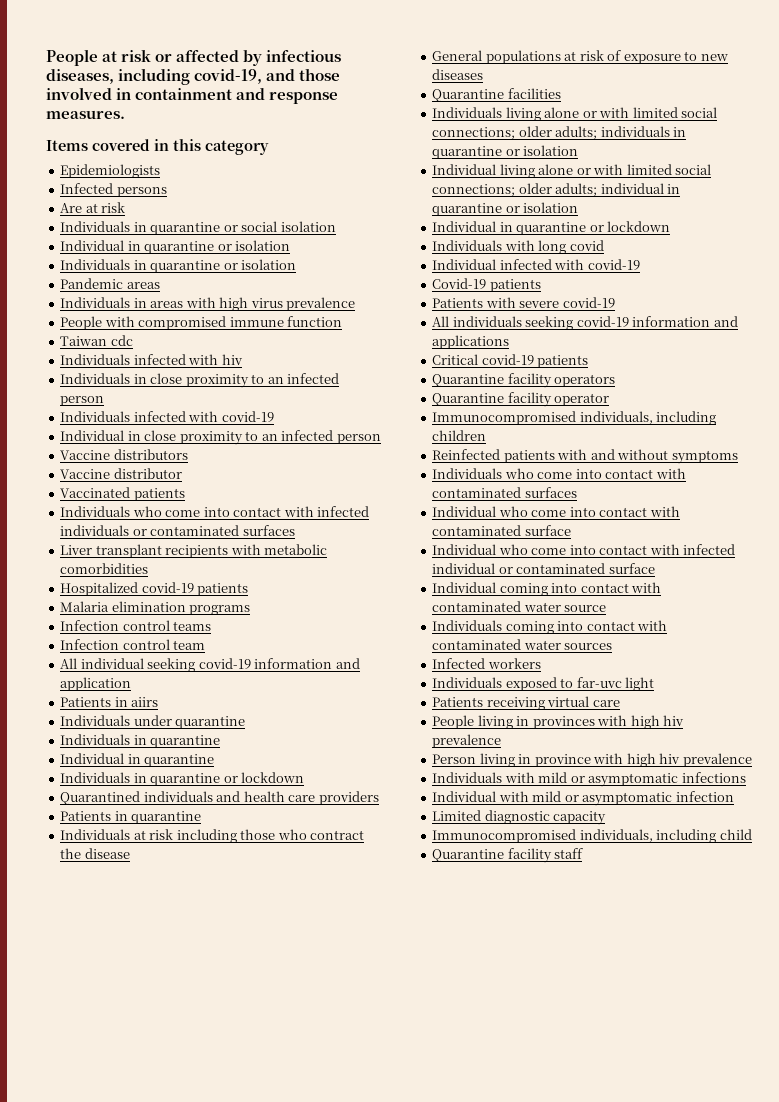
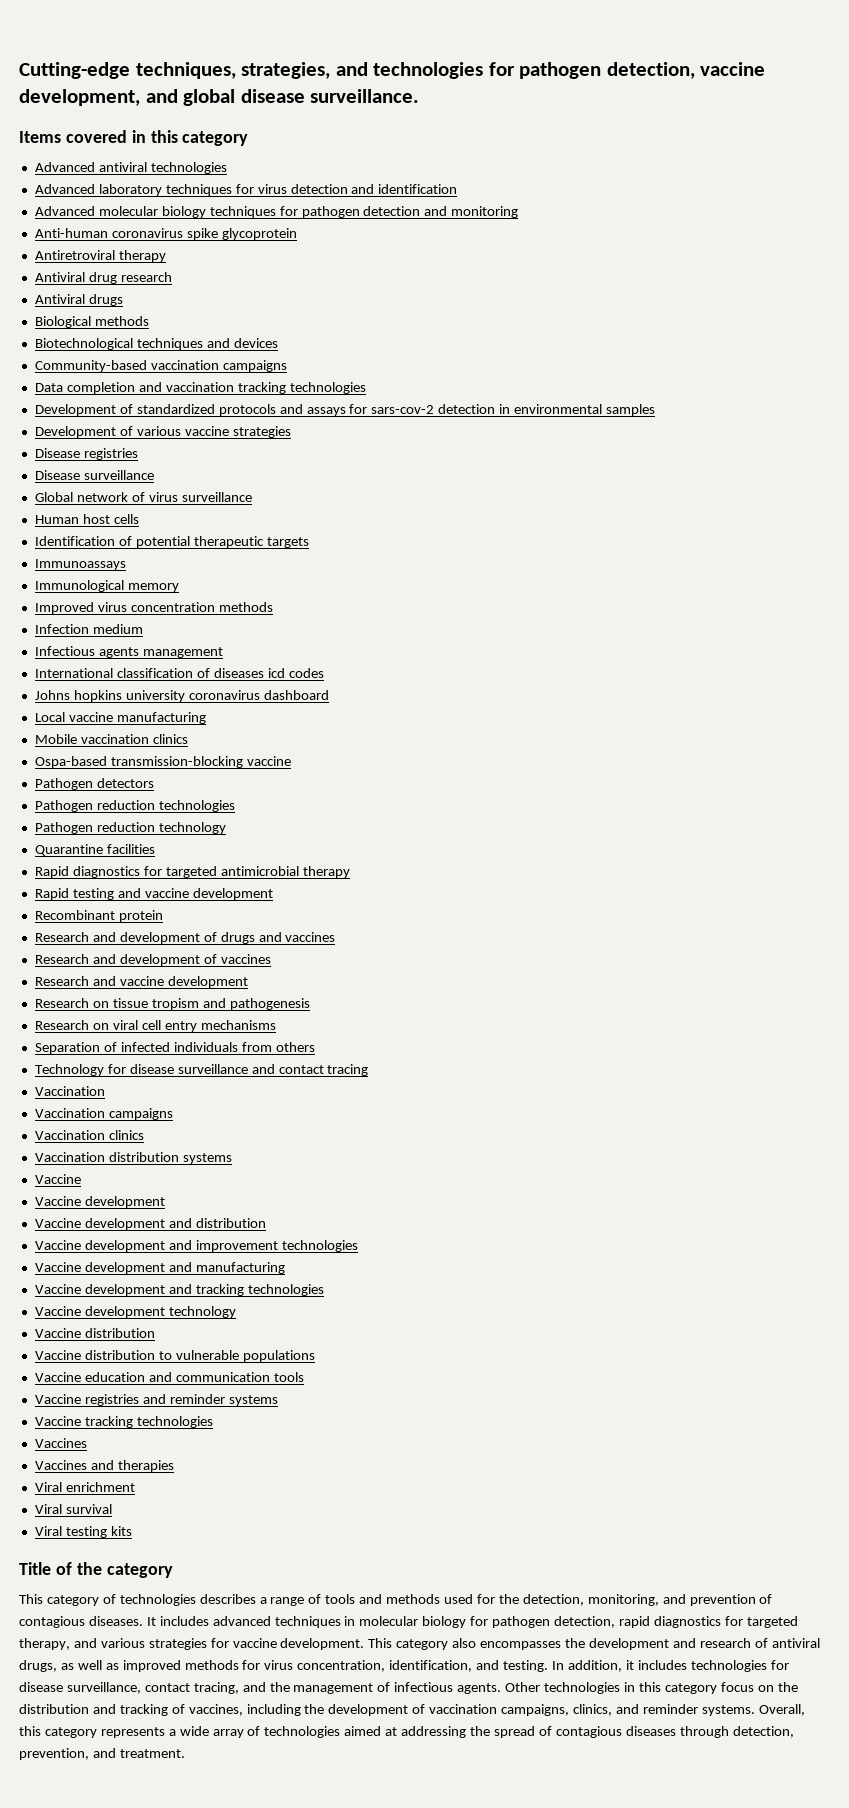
- People at risk or affected by infectious diseases, including covid-19, and those involved in containment and response measures.
+ Cutting-edge techniques, strategies, and technologies for pathogen detection, vaccine development, and global disease surveillance.
- Epidemiologists
- Infected persons
- Are at risk
- Individuals in quarantine or social isolation
- Individual in quarantine or isolation
- Individuals in quarantine or isolation
- Pandemic areas
- Individuals in areas with high virus prevalence
- People with compromised immune function
- Taiwan cdc
- Individuals infected with hiv
- Individuals in close proximity to an infected person
- Individuals infected with covid-19
- Individual in close proximity to an infected person
- Vaccine distributors
- Vaccine distributor
- Vaccinated patients
- Individuals who come into contact with infected individuals or contaminated surfaces
- Liver transplant recipients with metabolic comorbidities
- Hospitalized covid-19 patients
- Malaria elimination programs
- Infection control teams
- Infection control team
- All individual seeking covid-19 information and application
- Patients in aiirs
- Individuals under quarantine
- Individuals in quarantine
- Individual in quarantine
- Individuals in quarantine or lockdown
- Quarantined individuals and health care providers
- Patients in quarantine
- Individuals at risk including those who contract the disease
- General populations at risk of exposure to new diseases
+ Advanced antiviral technologies
+ Advanced laboratory techniques for virus detection and identification
+ Advanced molecular biology techniques for pathogen detection and monitoring
+ Anti-human coronavirus spike glycoprotein
+ Antiretroviral therapy
+ Antiviral drug research
+ Antiviral drugs
+ Biological methods
+ Biotechnological techniques and devices
+ Community-based vaccination campaigns
+ Data completion and vaccination tracking technologies
+ Development of standardized protocols and assays for sars-cov-2 detection in environmental samples
+ Development of various vaccine strategies
+ Disease registries
+ Disease surveillance
+ Global network of virus surveillance
+ Human host cells
+ Identification of potential therapeutic targets
+ Immunoassays
+ Immunological memory
+ Improved virus concentration methods
+ Infection medium
+ Infectious agents management
+ International classification of diseases icd codes
+ Johns hopkins university coronavirus dashboard
+ Local vaccine manufacturing
+ Mobile vaccination clinics
+ Ospa-based transmission-blocking vaccine
+ Pathogen detectors
+ Pathogen reduction technologies
+ Pathogen reduction technology
  Quarantine facilities
- Individuals living alone or with limited social connections; older adults; individuals in quarantine or isolation
- Individual living alone or with limited social connections; older adults; individual in quarantine or isolation
- Individual in quarantine or lockdown
- Individuals with long covid
- Individual infected with covid-19
- Covid-19 patients
- Patients with severe covid-19
- All individuals seeking covid-19 information and applications
- Critical covid-19 patients
- Quarantine facility operators
- Quarantine facility operator
- Immunocompromised individuals, including children
- Reinfected patients with and without symptoms
- Individuals who come into contact with contaminated surfaces
- Individual who come into contact with contaminated surface
- Individual who come into contact with infected individual or contaminated surface
- Individual coming into contact with contaminated water source
- Individuals coming into contact with contaminated water sources
- Infected workers
- Individuals exposed to far-uvc light
- Patients receiving virtual care
- People living in provinces with high hiv prevalence
- Person living in province with high hiv prevalence
- Individuals with mild or asymptomatic infections
- Individual with mild or asymptomatic infection
- Limited diagnostic capacity
- Immunocompromised individuals, including child
- Quarantine facility staff
+ Rapid diagnostics for targeted antimicrobial therapy
+ Rapid testing and vaccine development
+ Recombinant protein
+ Research and development of drugs and vaccines
+ Research and development of vaccines
+ Research and vaccine development
+ Research on tissue tropism and pathogenesis
+ Research on viral cell entry mechanisms
+ Separation of infected individuals from others
+ Technology for disease surveillance and contact tracing
+ Vaccination
+ Vaccination campaigns
+ Vaccination clinics
+ Vaccination distribution systems
+ Vaccine
+ Vaccine development
+ Vaccine development and distribution
+ Vaccine development and improvement technologies
+ Vaccine development and manufacturing
+ Vaccine development and tracking technologies
+ Vaccine development technology
+ Vaccine distribution
+ Vaccine distribution to vulnerable populations
+ Vaccine education and communication tools
+ Vaccine registries and reminder systems
+ Vaccine tracking technologies
+ Vaccines
+ Vaccines and therapies
+ Viral enrichment
+ Viral survival
+ Viral testing kits
+ Title of the category
+ This category of technologies describes a range of tools and methods used for the detection, monitoring, and prevention of contagious diseases. It includes advanced techniques in molecular biology for pathogen detection, rapid diagnostics for targeted therapy, and various strategies for vaccine development. This category also encompasses the development and research of antiviral drugs, as well as improved methods for virus concentration, identification, and testing. In addition, it includes technologies for disease surveillance, contact tracing, and the management of infectious agents. Other technologies in this category focus on the distribution and tracking of vaccines, including the development of vaccination campaigns, clinics, and reminder systems. Overall, this category represents a wide array of technologies aimed at addressing the spread of contagious diseases through detection, prevention, and treatment.

